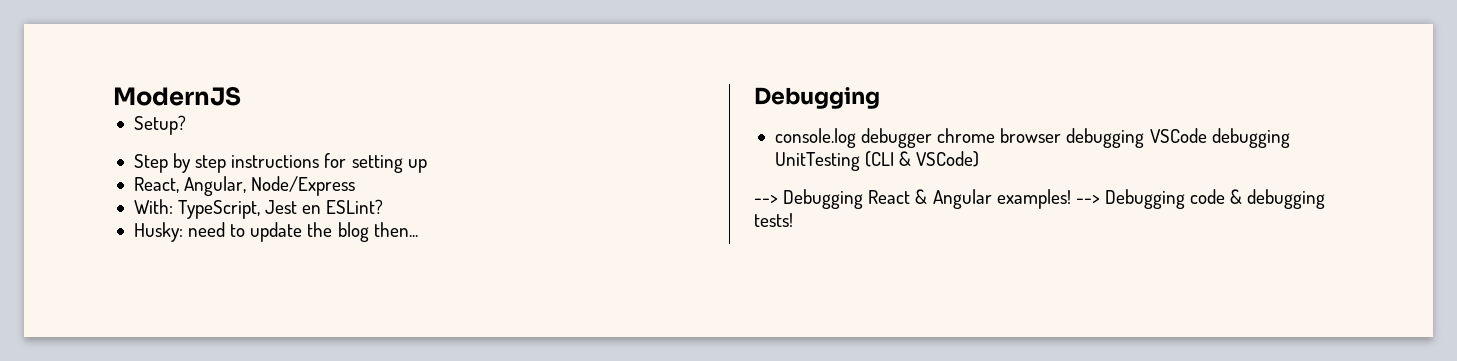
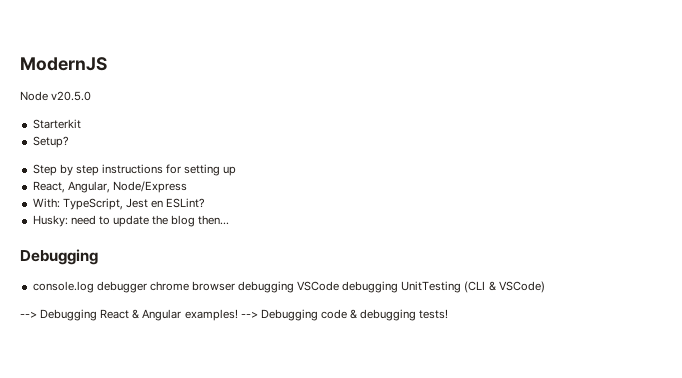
+ Node v20.5.0
+ Starterkit

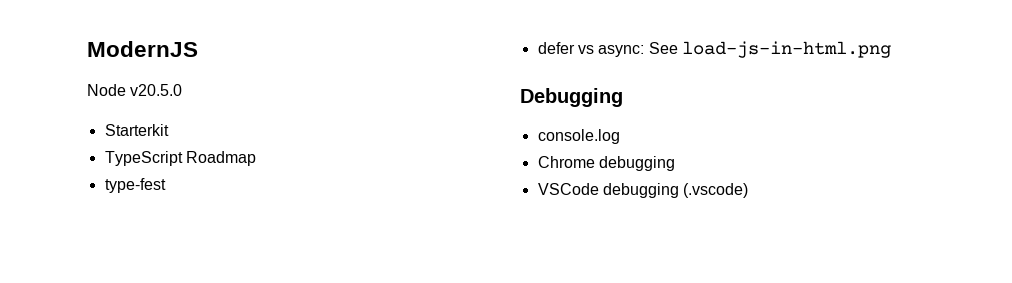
- Setup?
- Step by step instructions for setting up
- React, Angular, Node/Express
- With: TypeScript, Jest en ESLint?
- Husky: need to update the blog then...
+ TypeScript Roadmap
+ type-fest
+ defer vs async: See load-js-in-html.png
- console.log debugger chrome browser debugging VSCode debugging UnitTesting (CLI & VSCode)
- --> Debugging React & Angular examples! --> Debugging code & debugging tests!
+ console.log
+ Chrome debugging
+ VSCode debugging (.vscode)

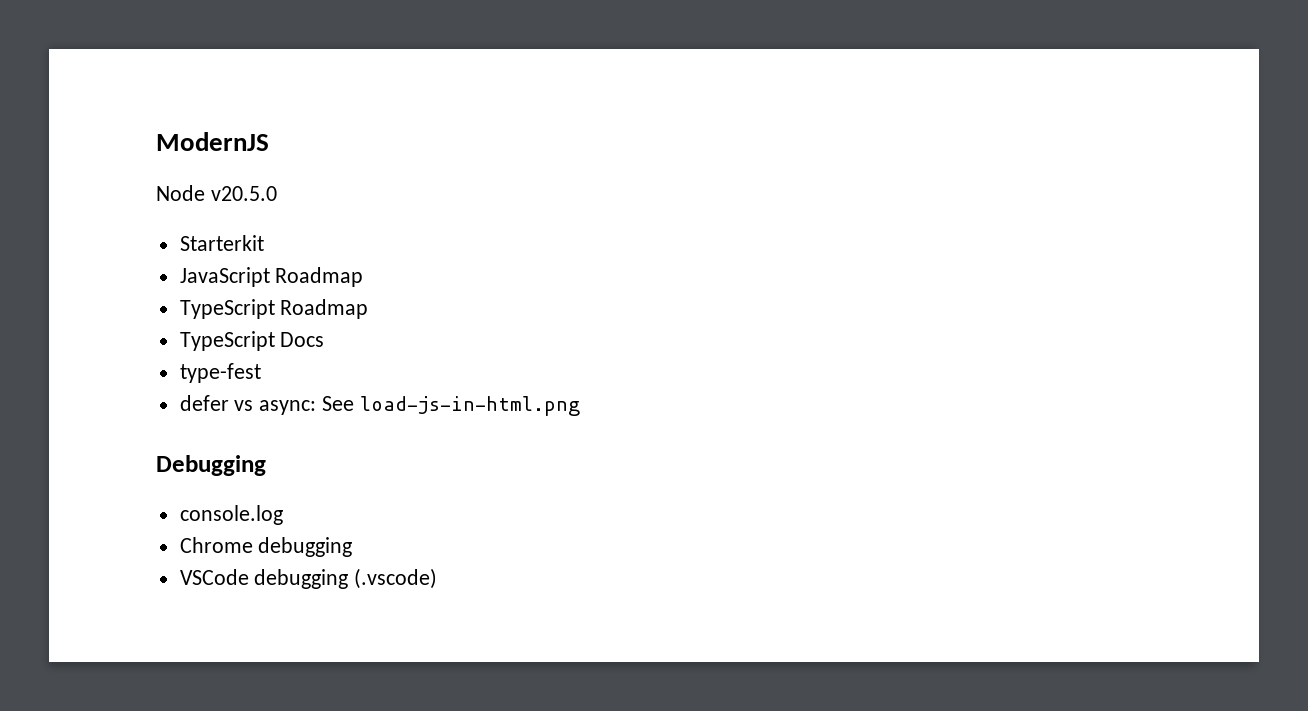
+ JavaScript Roadmap
+ TypeScript Docs

